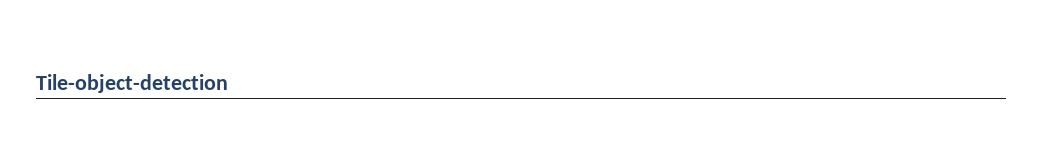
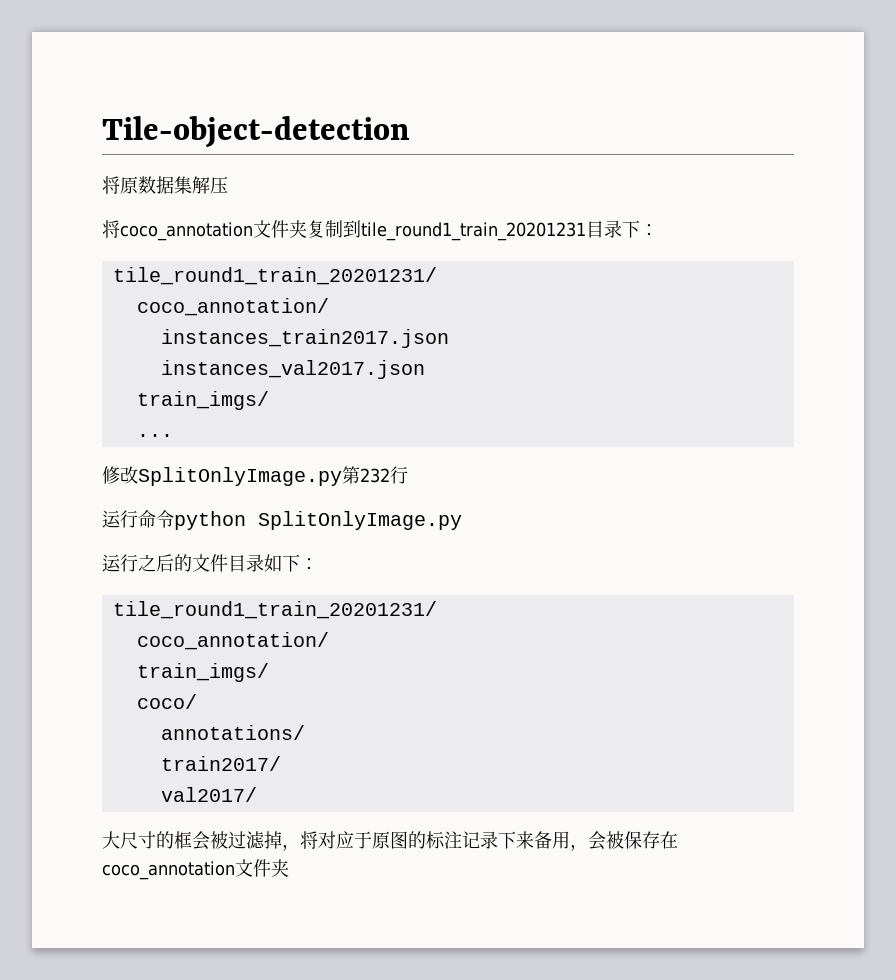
+ 将原数据集解压
+ 将coco_annotation文件夹复制到tile_round1_train_20201231目录下：
+ tile_round1_train_20201231/
+ coco_annotation/
+ instances_train2017.json
+ instances_val2017.json
+ train_imgs/
+ ...
+ 修改SplitOnlyImage.py第232行
+ 运行命令python SplitOnlyImage.py
+ 运行之后的文件目录如下：
+ tile_round1_train_20201231/
+ coco_annotation/
+ train_imgs/
+ coco/
+ annotations/
+ train2017/
+ val2017/
+ 大尺寸的框会被过滤掉，将对应于原图的标注记录下来备用，会被保存在coco_annotation文件夹

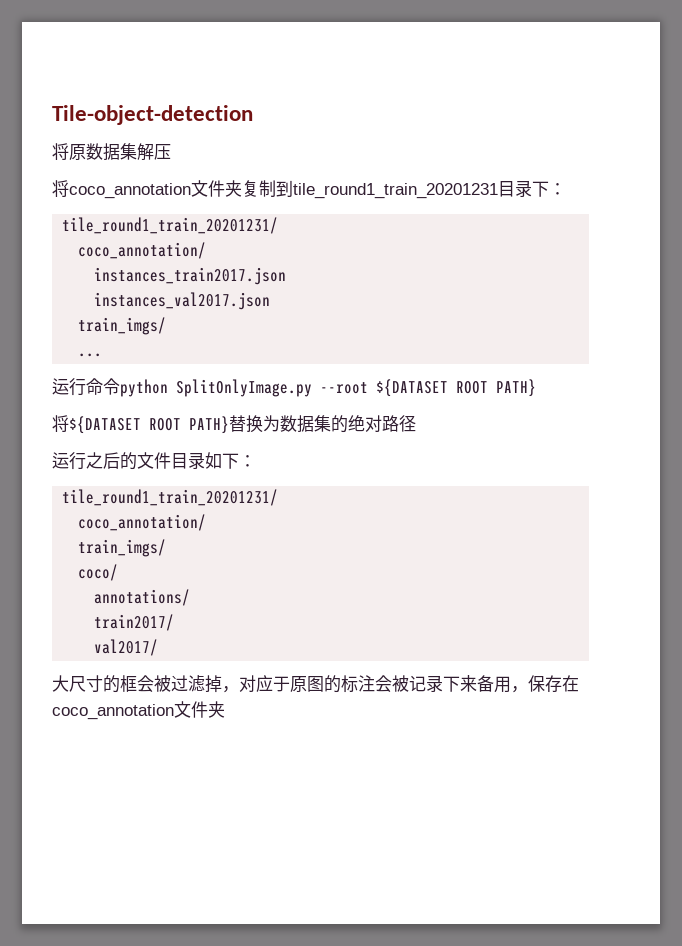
- 修改SplitOnlyImage.py第232行
- 运行命令python SplitOnlyImage.py
+ 运行命令python SplitOnlyImage.py --root ${DATASET ROOT PATH}
+ 将${DATASET ROOT PATH}替换为数据集的绝对路径
- 大尺寸的框会被过滤掉，将对应于原图的标注记录下来备用，会被保存在coco_annotation文件夹
+ 大尺寸的框会被过滤掉，对应于原图的标注会被记录下来备用，保存在coco_annotation文件夹

